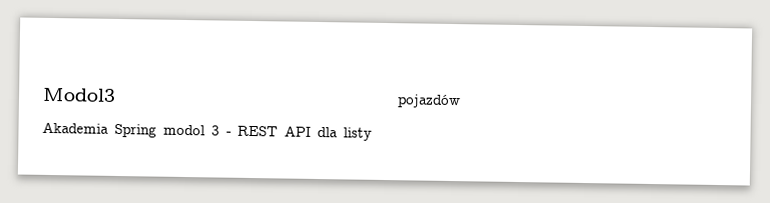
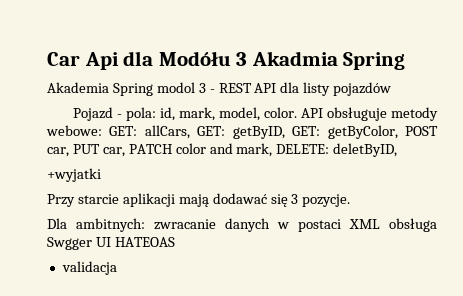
- Modol3
+ Car Api dla Modółu 3 Akadmia Spring
+ Pojazd - pola: id, mark, model, color. API obsługuje metody webowe: GET: allCars, GET: getByID, GET: getByColor, POST car, PUT car, PATCH color and mark, DELETE: deletByID,
+ +wyjatki
+ Przy starcie aplikacji mają dodawać się 3 pozycje.
+ Dla ambitnych: zwracanie danych w postaci XML obsługa Swgger UI HATEOAS
+ validacja

